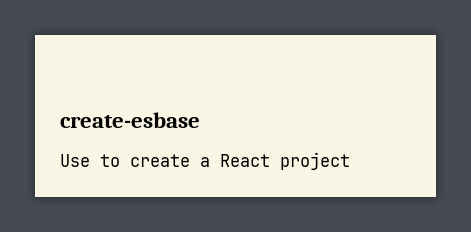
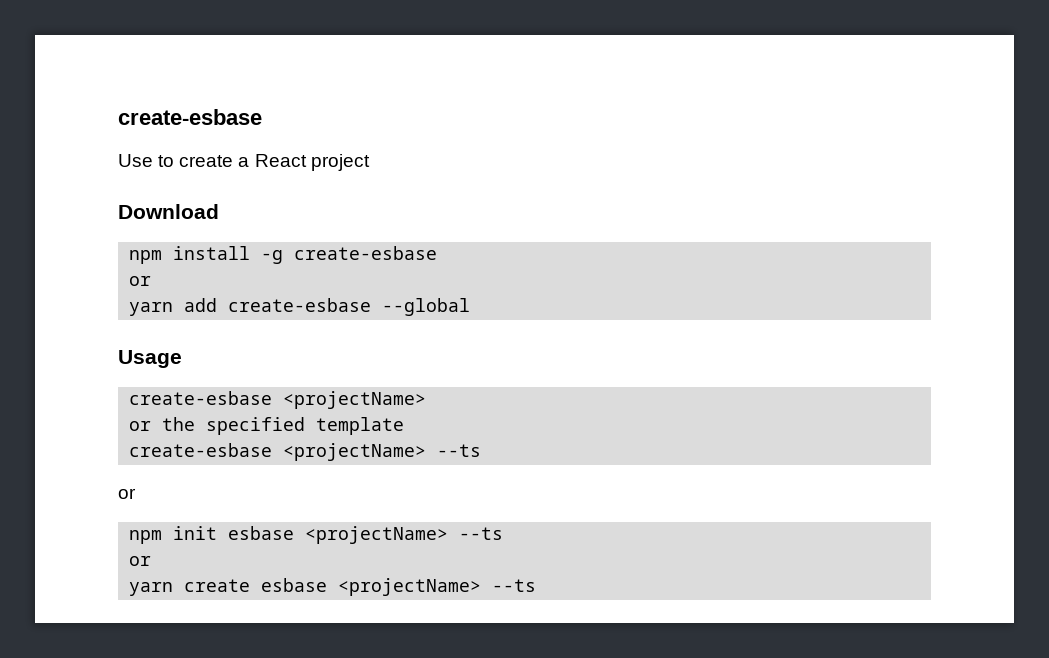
+ Download
+ npm install -g create-esbase
+ or
+ yarn add create-esbase --global
+ Usage
+ create-esbase <projectName>
+ or the specified template
+ create-esbase <projectName> --ts
+ or
+ npm init esbase <projectName> --ts
+ or
+ yarn create esbase <projectName> --ts

